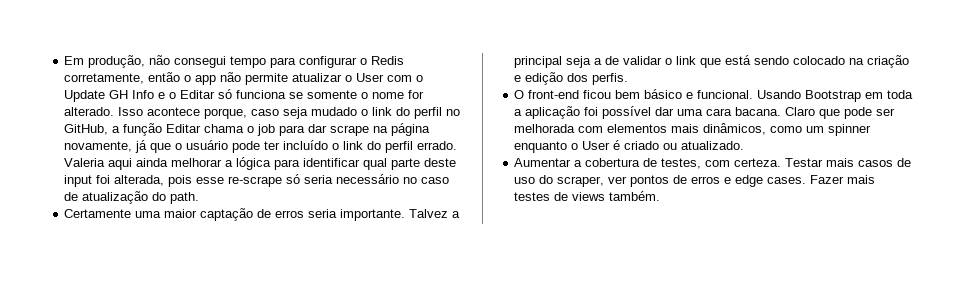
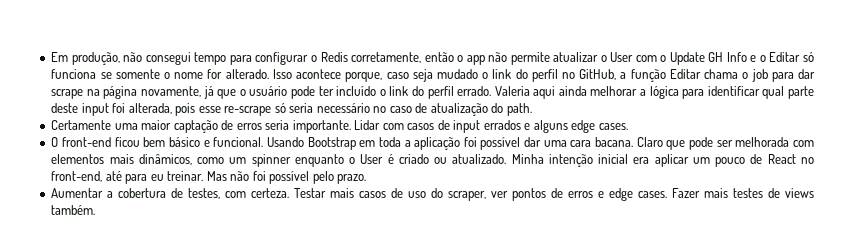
- Talvez a principal seja a de validar o link que está sendo colocado na criação e edição dos perfis.
+ Lidar com casos de input errados e alguns edge cases.
+ Minha intenção inicial era aplicar um pouco de React no front-end, até para eu treinar. Mas não foi possível pelo prazo.

